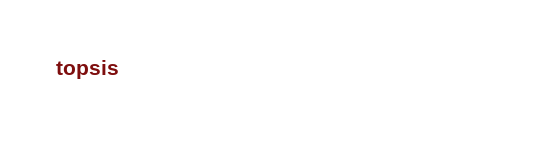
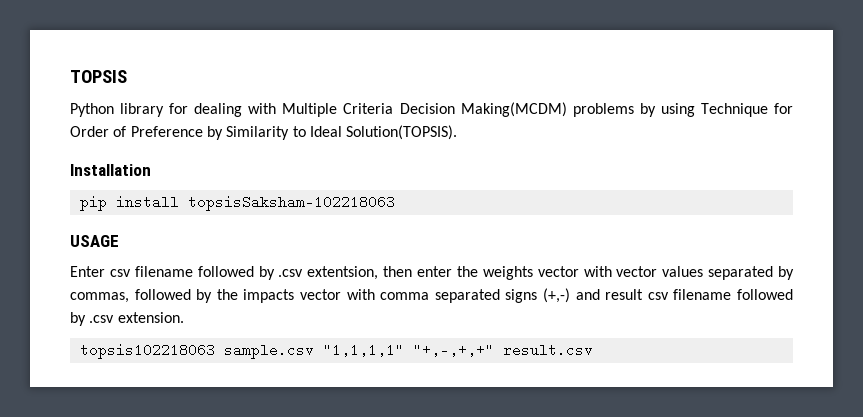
- topsis
+ TOPSIS
+ Python library for dealing with Multiple Criteria Decision Making(MCDM) problems by using Technique for Order of Preference by Similarity to Ideal Solution(TOPSIS).
+ Installation
+ pip install topsisSaksham-102218063
+ USAGE
+ Enter csv filename followed by .csv extentsion, then enter the weights vector with vector values separated by commas, followed by the impacts vector with comma separated signs (+,-) and result csv filename followed by .csv extension.
+ topsis102218063 sample.csv "1,1,1,1" "+,-,+,+" result.csv

